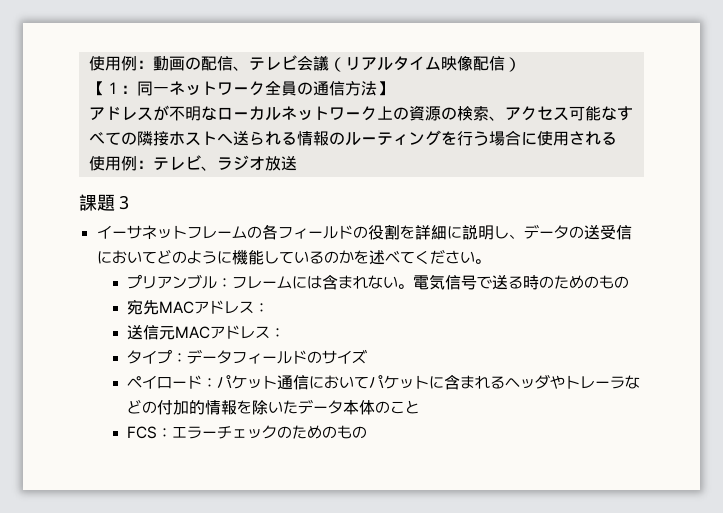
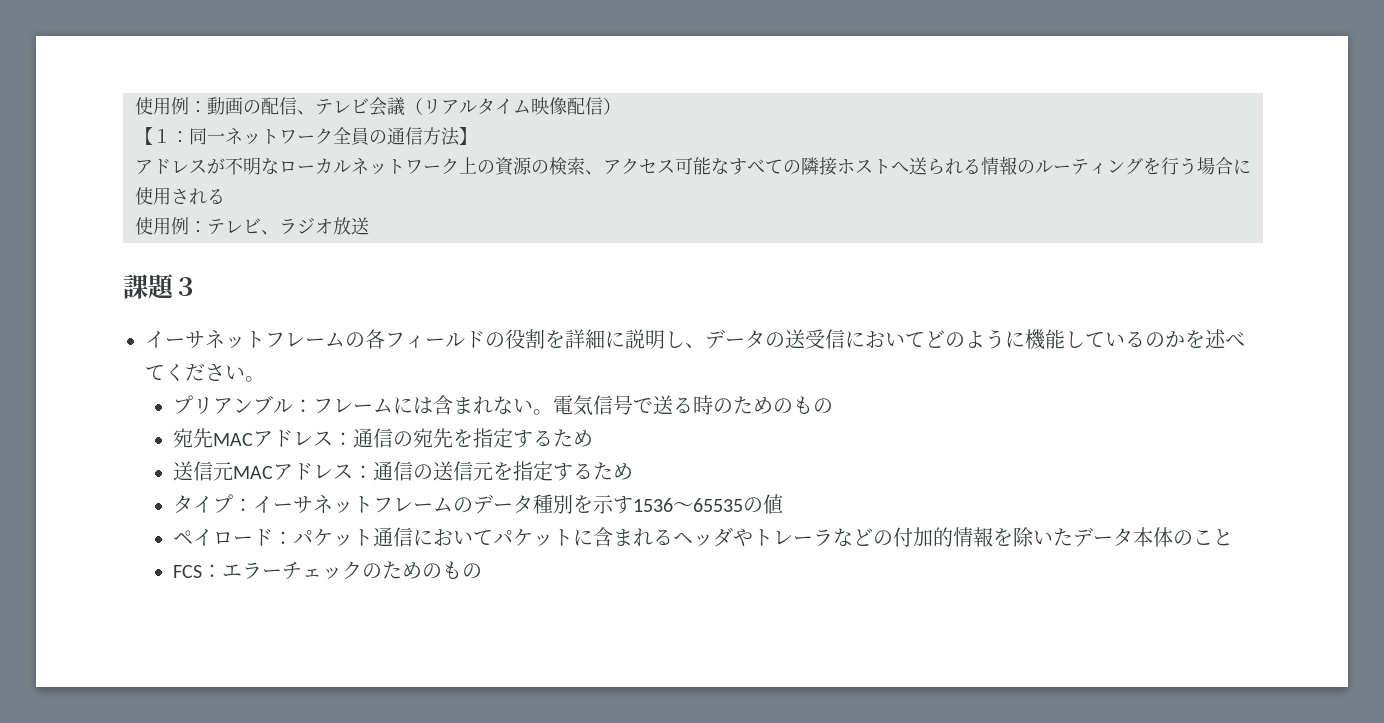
- 宛先MACアドレス：
+ 宛先MACアドレス：通信の宛先を指定するため
- 送信元MACアドレス：
- タイプ：データフィールドのサイズ
+ 送信元MACアドレス：通信の送信元を指定するため
+ タイプ：イーサネットフレームのデータ種別を示す1536～65535の値

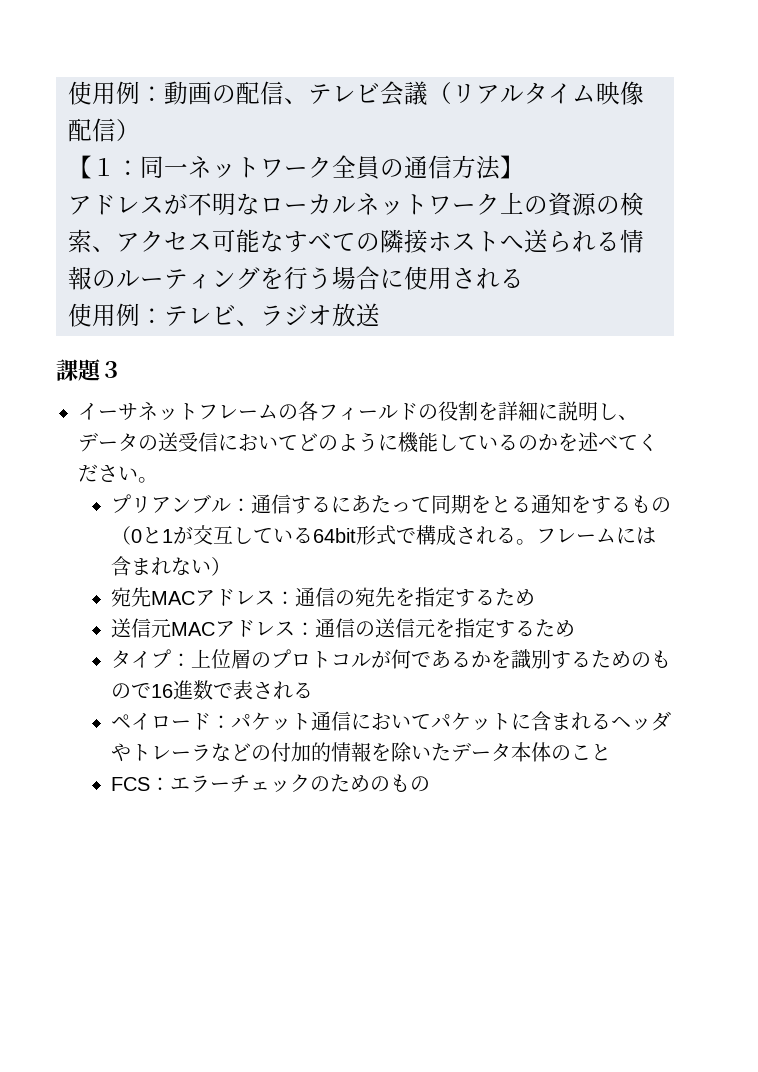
- プリアンブル：フレームには含まれない。電気信号で送る時のためのもの
+ プリアンブル：通信するにあたって同期をとる通知をするもの（0と1が交互している64bit形式で構成される。フレームには含まれない）
- タイプ：イーサネットフレームのデータ種別を示す1536～65535の値
+ タイプ：上位層のプロトコルが何であるかを識別するためのもので16進数で表される

